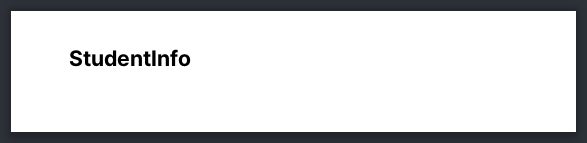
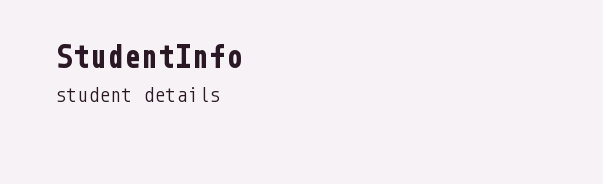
+ student details

